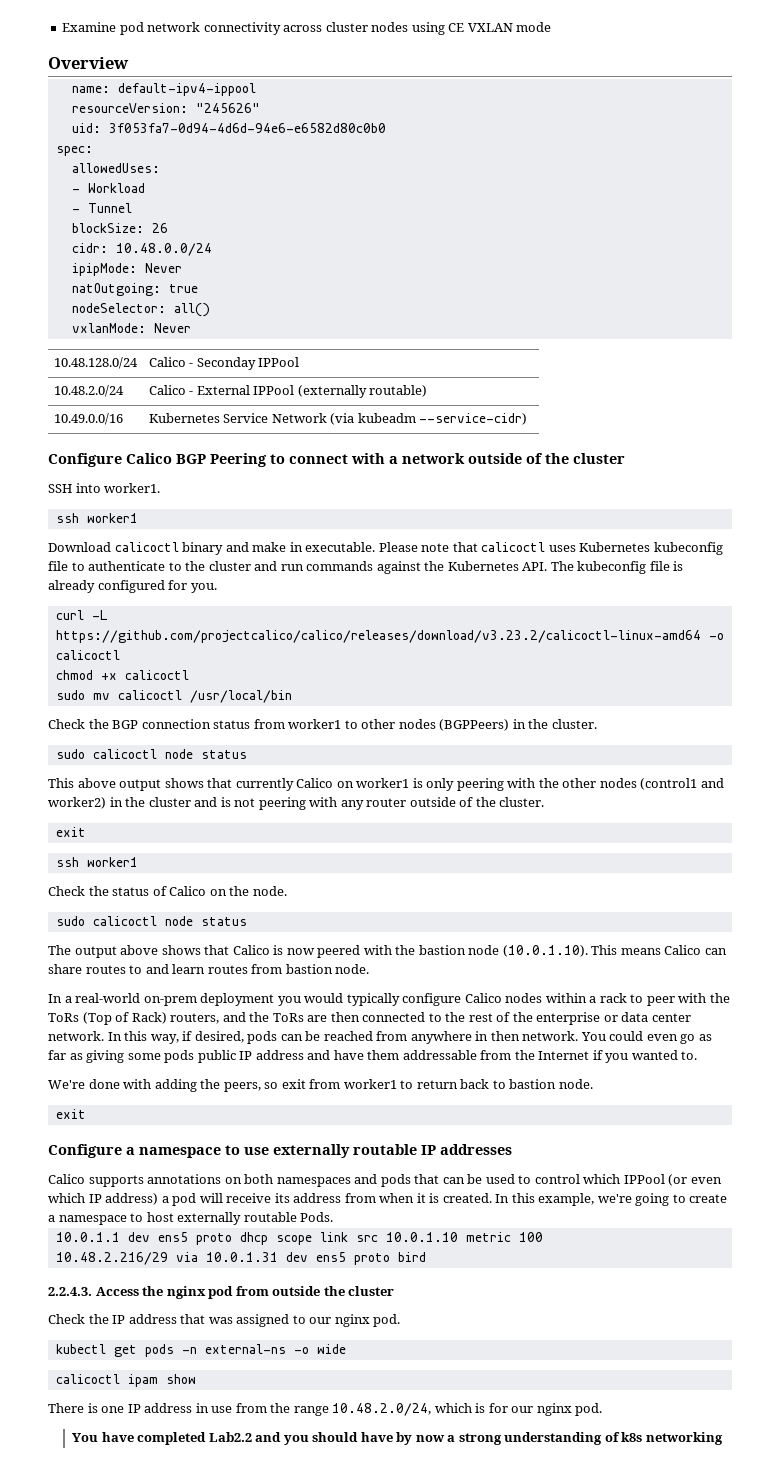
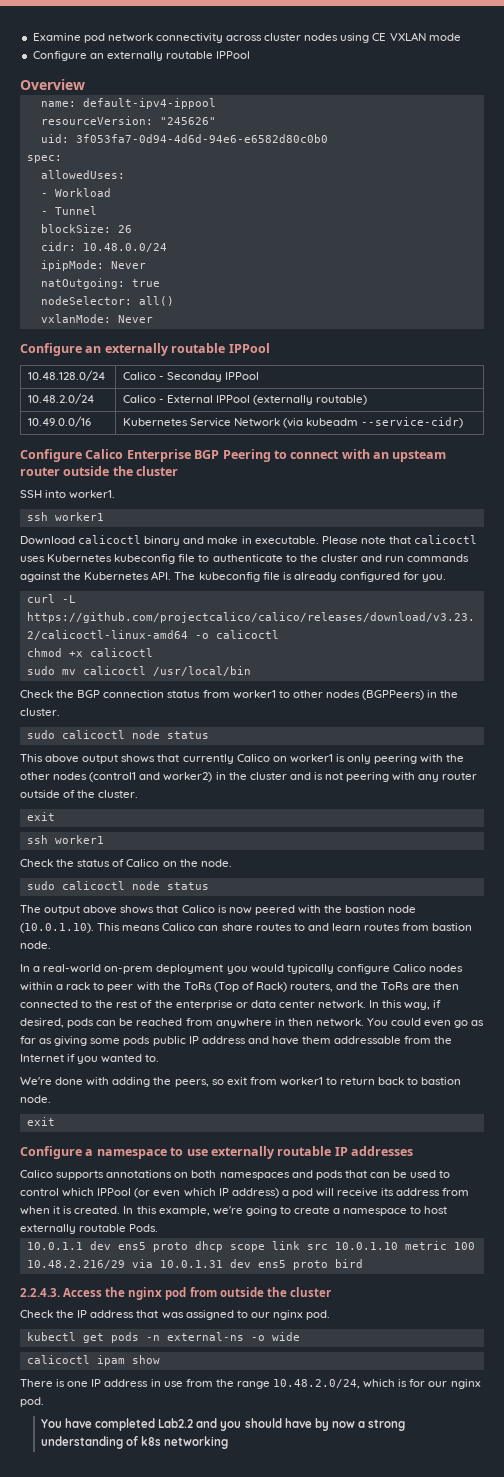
  Examine pod network connectivity across cluster nodes using CE VXLAN mode
+ Configure an externally routable IPPool
  vxlanMode: Never
+ Configure an externally routable IPPool
- Configure Calico BGP Peering to connect with a network outside of the cluster
+ Configure Calico Enterprise BGP Peering to connect with an upsteam router outside the cluster

